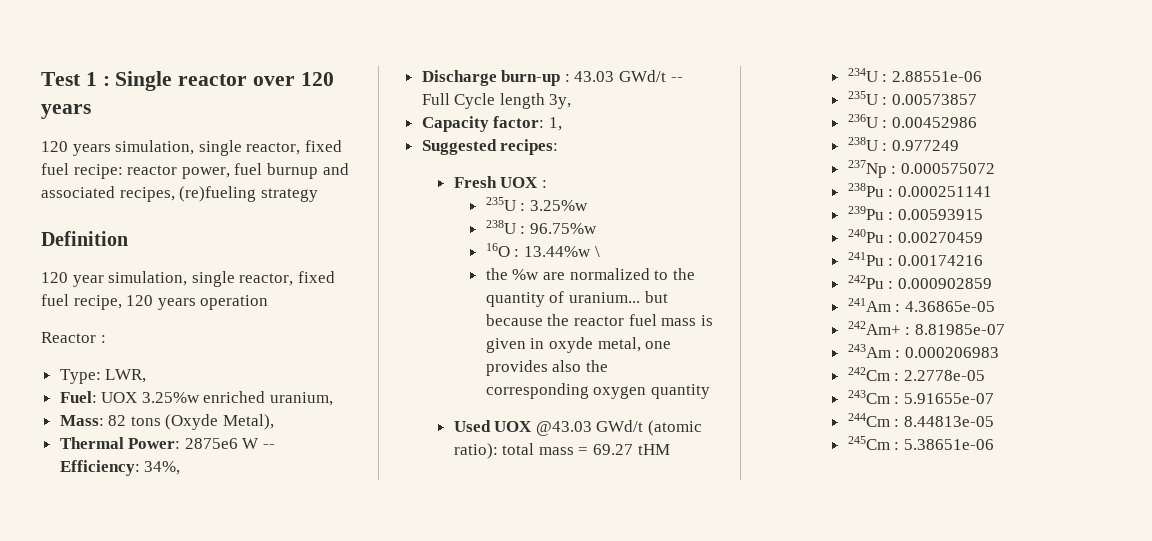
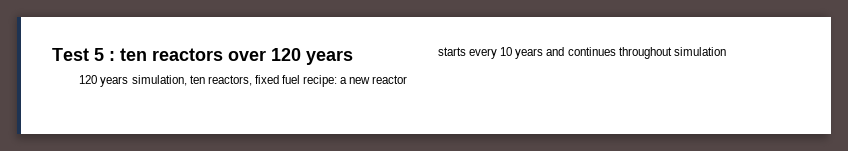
- Test 1 : Single reactor over 120 years
+ Test 5 : ten reactors over 120 years
- 120 years simulation, single reactor, fixed fuel recipe: reactor power, fuel burnup and associated recipes, (re)fueling strategy
- Definition
- 120 year simulation, single reactor, fixed fuel recipe, 120 years operation
- Reactor :
- Type: LWR,
- Fuel: UOX 3.25%w enriched uranium,
- Mass: 82 tons (Oxyde Metal),
- Thermal Power: 2875e6 W -- Efficiency: 34%,
- Discharge burn-up : 43.03 GWd/t -- Full Cycle length 3y,
- Capacity factor: 1,
- Suggested recipes:
- Fresh UOX :
- 235U : 3.25%w
- 238U : 96.75%w
- 16O : 13.44%w \
- the %w are normalized to the quantity of uranium... but because the reactor fuel mass is given in oxyde metal, one provides also the corresponding oxygen quantity
- Used UOX @43.03 GWd/t (atomic ratio): total mass = 69.27 tHM
- 234U : 2.88551e-06
- 235U : 0.00573857
- 236U : 0.00452986
- 238U : 0.977249
- 237Np : 0.000575072
- 238Pu : 0.000251141
- 239Pu : 0.00593915
- 240Pu : 0.00270459
- 241Pu : 0.00174216
- 242Pu : 0.000902859
- 241Am : 4.36865e-05
- 242Am+ : 8.81985e-07
- 243Am : 0.000206983
- 242Cm : 2.2778e-05
- 243Cm : 5.91655e-07
- 244Cm : 8.44813e-05
- 245Cm : 5.38651e-06
+ 120 years simulation, ten reactors, fixed fuel recipe: a new reactor starts every 10 years and continues throughout simulation

